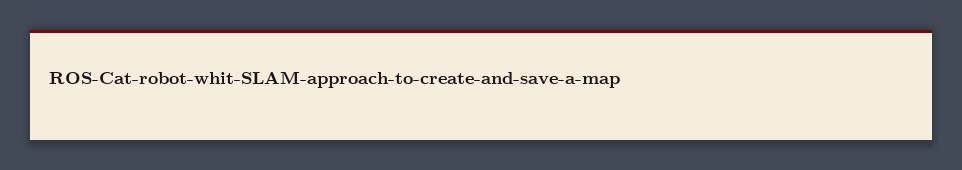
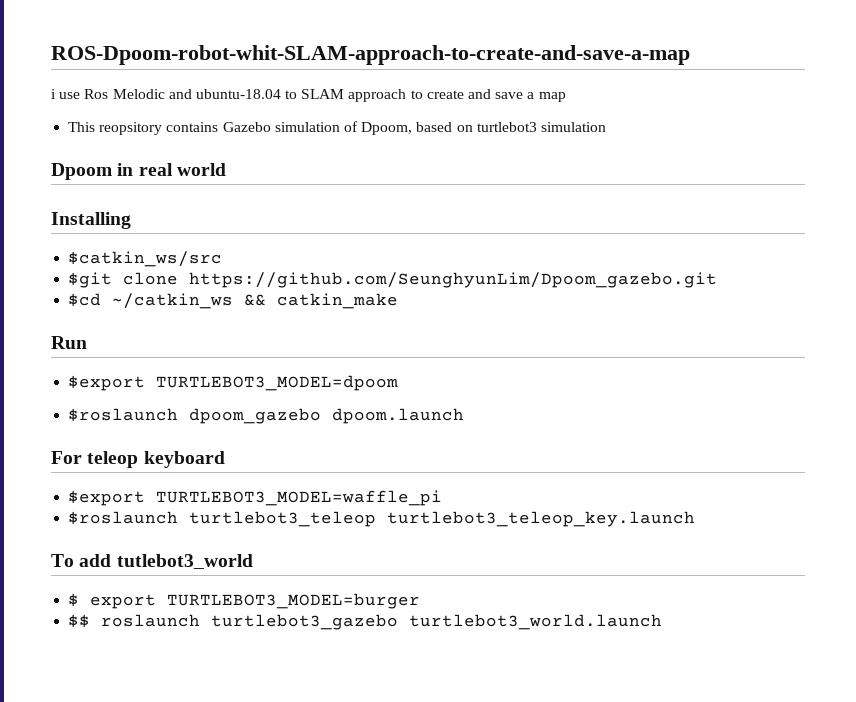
- ROS-Cat-robot-whit-SLAM-approach-to-create-and-save-a-map
+ ROS-Dpoom-robot-whit-SLAM-approach-to-create-and-save-a-map
+ i use Ros Melodic and ubuntu-18.04 to SLAM approach to create and save a map
+ This reopsitory contains Gazebo simulation of Dpoom, based on turtlebot3 simulation
+ Dpoom in real world
+ Installing
+ $catkin_ws/src
+ $git clone https://github.com/SeunghyunLim/Dpoom_gazebo.git
+ $cd ~/catkin_ws && catkin_make
+ Run
+ $export TURTLEBOT3_MODEL=dpoom
+ $roslaunch dpoom_gazebo dpoom.launch
+ For teleop keyboard
+ $export TURTLEBOT3_MODEL=waffle_pi
+ $roslaunch turtlebot3_teleop turtlebot3_teleop_key.launch
+ To add tutlebot3_world
+ $ export TURTLEBOT3_MODEL=burger
+ $$ roslaunch turtlebot3_gazebo turtlebot3_world.launch

